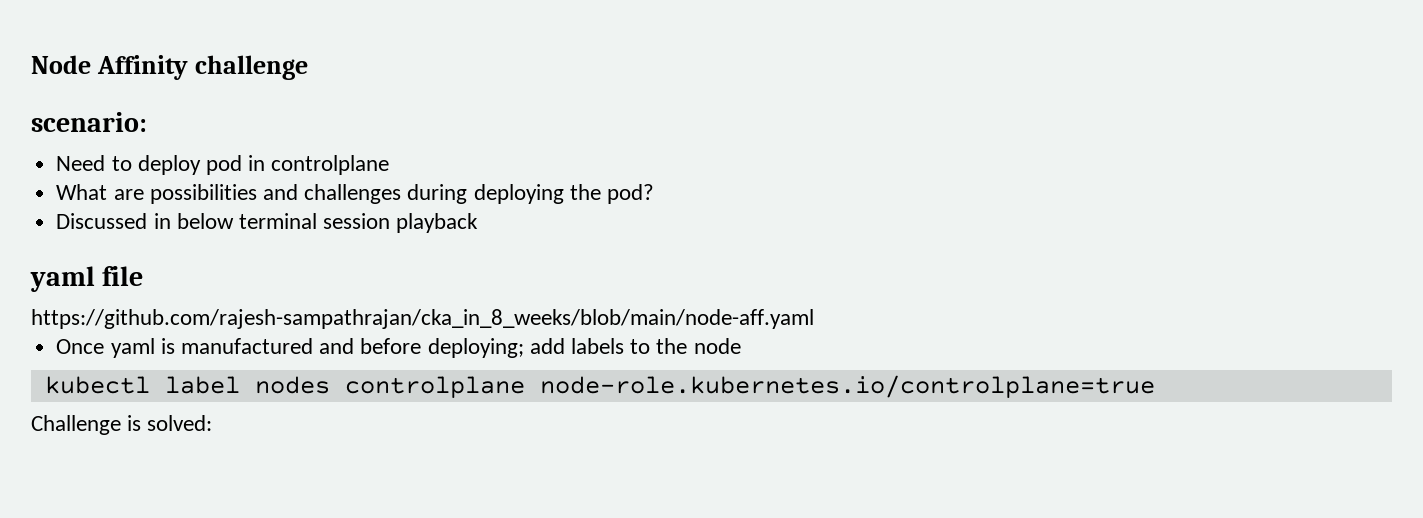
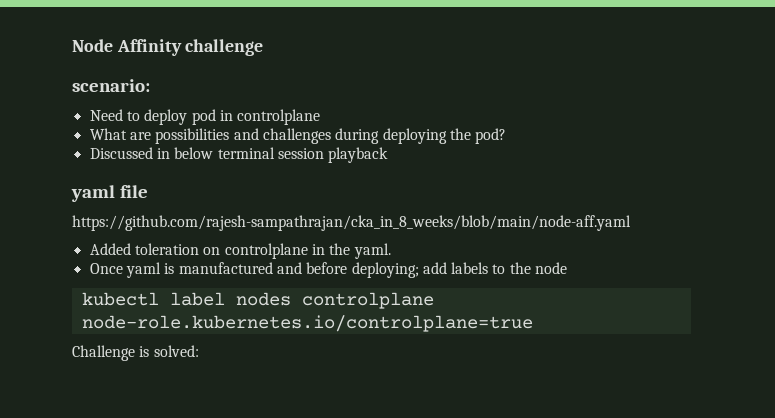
+ Added toleration on controlplane in the yaml.

